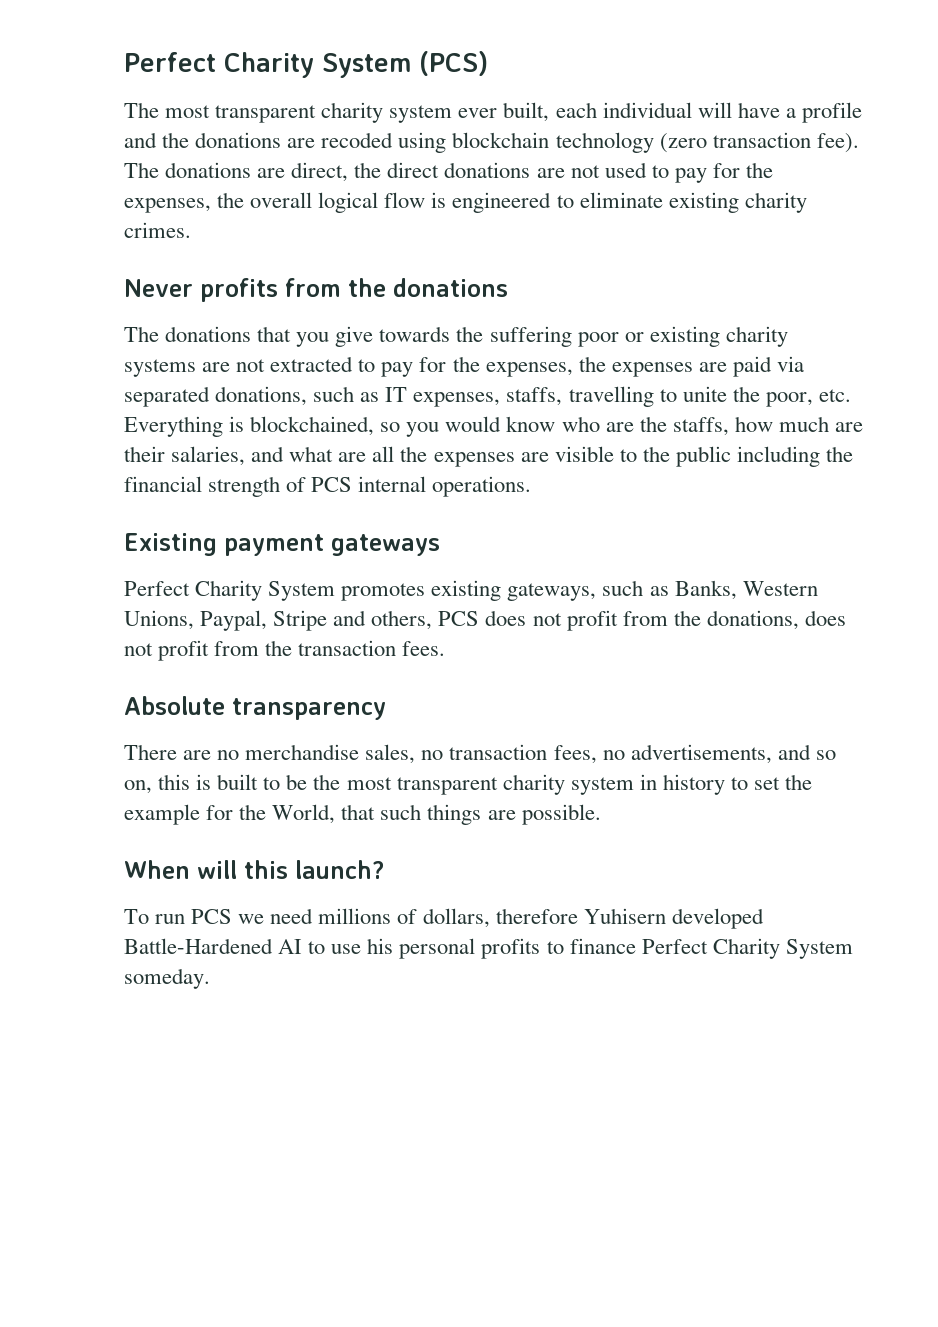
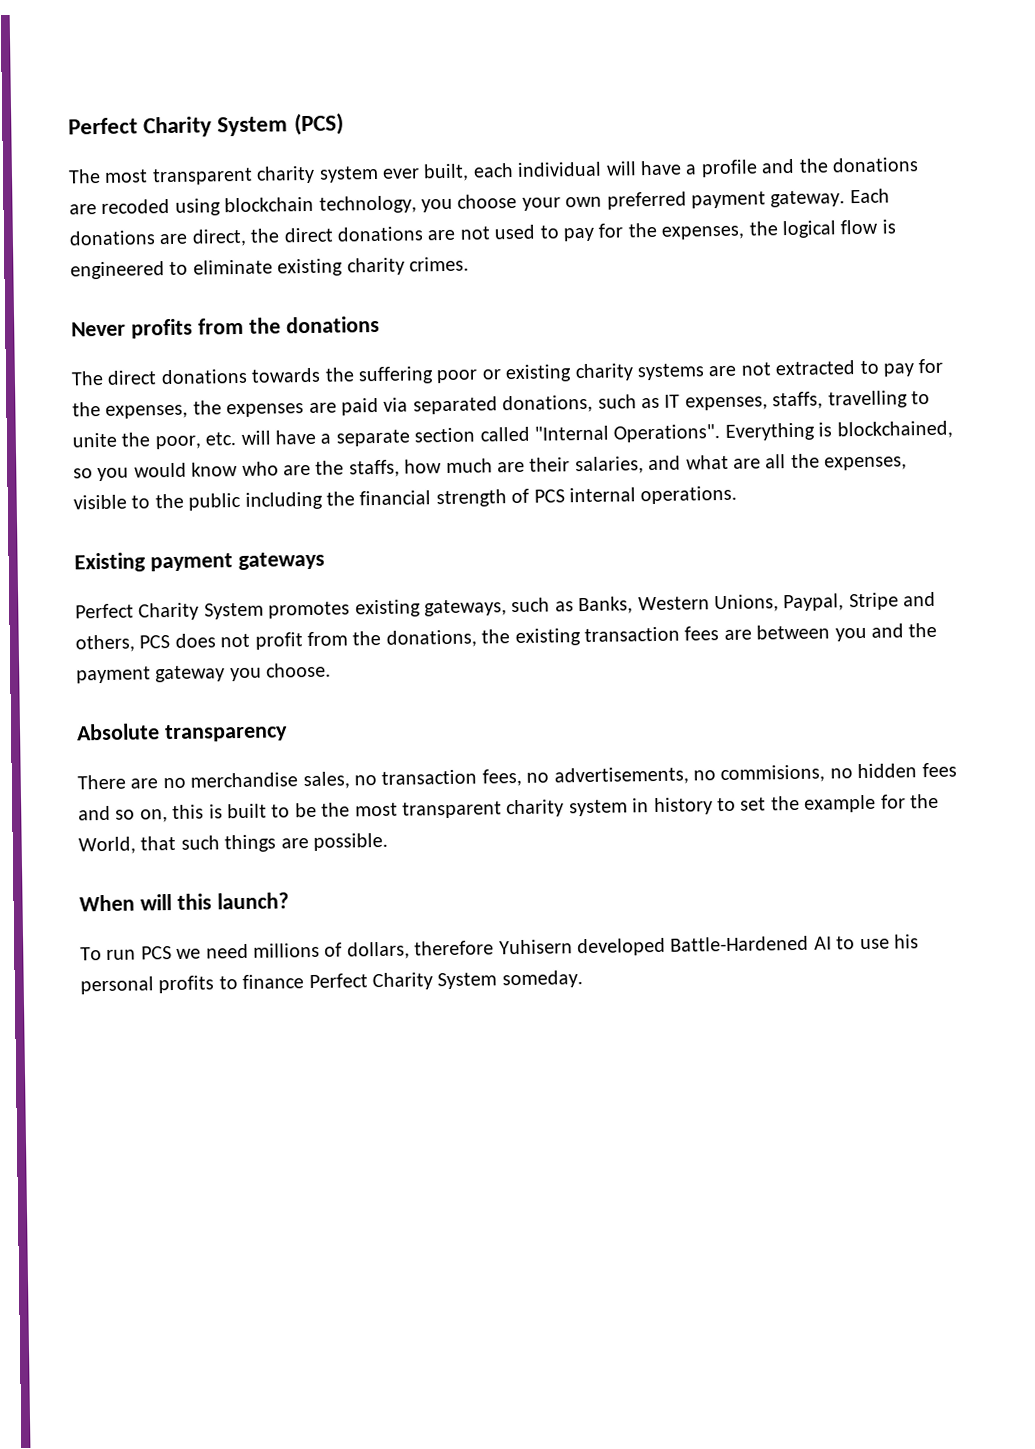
- The most transparent charity system ever built, each individual will have a profile and the donations are recoded using blockchain technology (zero transaction fee). The donations are direct, the direct donations are not used to pay for the expenses, the overall logical flow is engineered to eliminate existing charity crimes.
+ The most transparent charity system ever built, each individual will have a profile and the donations are recoded using blockchain technology, you choose your own preferred payment gateway. Each donations are direct, the direct donations are not used to pay for the expenses, the logical flow is engineered to eliminate existing charity crimes.
- The donations that you give towards the suffering poor or existing charity systems are not extracted to pay for the expenses, the expenses are paid via separated donations, such as IT expenses, staffs, travelling to unite the poor, etc. Everything is blockchained, so you would know who are the staffs, how much are their salaries, and what are all the expenses are visible to the public including the financial strength of PCS internal operations.
+ The direct donations towards the suffering poor or existing charity systems are not extracted to pay for the expenses, the expenses are paid via separated donations, such as IT expenses, staffs, travelling to unite the poor, etc. will have a separate section called "Internal Operations". Everything is blockchained, so you would know who are the staffs, how much are their salaries, and what are all the expenses, visible to the public including the financial strength of PCS internal operations.
- Perfect Charity System promotes existing gateways, such as Banks, Western Unions, Paypal, Stripe and others, PCS does not profit from the donations, does not profit from the transaction fees.
+ Perfect Charity System promotes existing gateways, such as Banks, Western Unions, Paypal, Stripe and others, PCS does not profit from the donations, the existing transaction fees are between you and the payment gateway you choose.
- There are no merchandise sales, no transaction fees, no advertisements, and so on, this is built to be the most transparent charity system in history to set the example for the World, that such things are possible.
+ There are no merchandise sales, no transaction fees, no advertisements, no commisions, no hidden fees and so on, this is built to be the most transparent charity system in history to set the example for the World, that such things are possible.

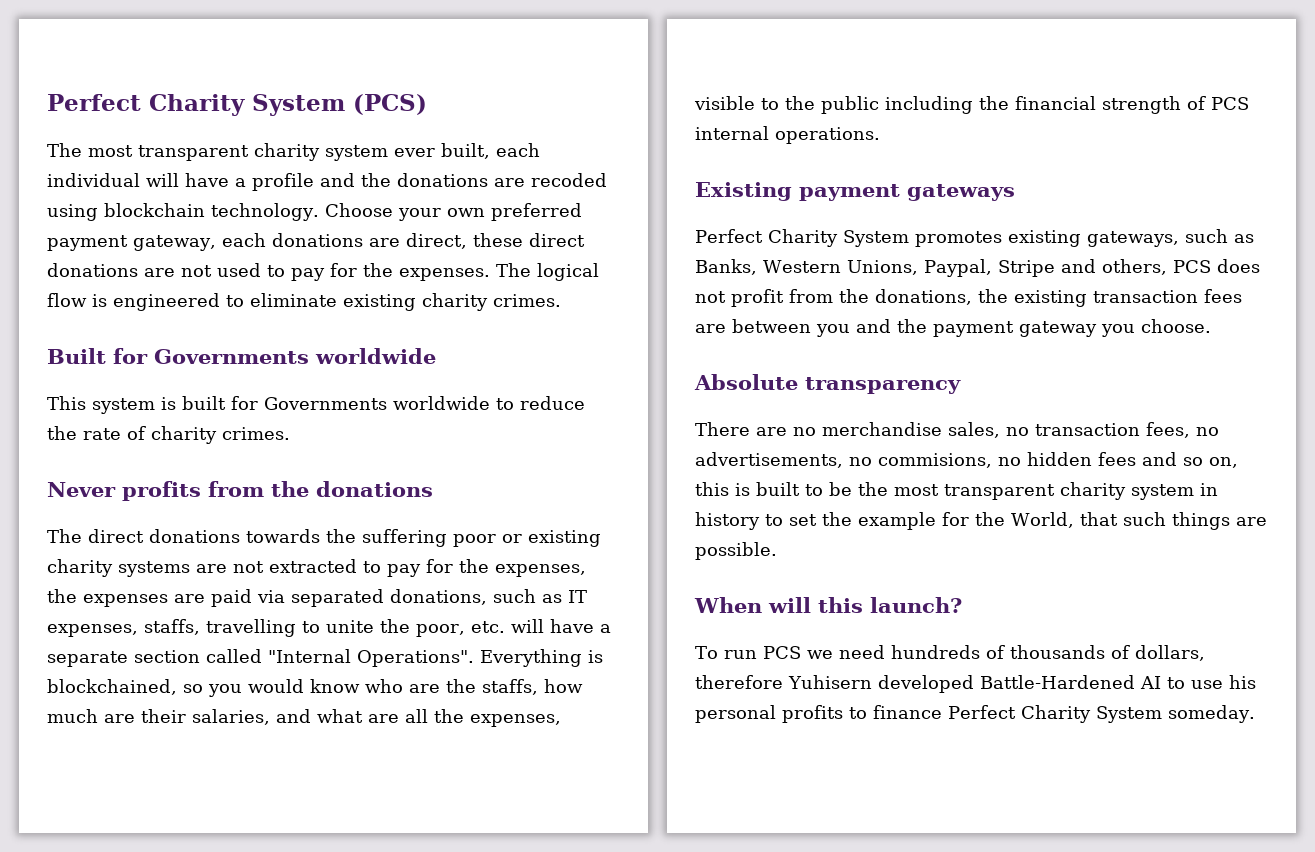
- The most transparent charity system ever built, each individual will have a profile and the donations are recoded using blockchain technology, you choose your own preferred payment gateway. Each donations are direct, the direct donations are not used to pay for the expenses, the logical flow is engineered to eliminate existing charity crimes.
+ The most transparent charity system ever built, each individual will have a profile and the donations are recoded using blockchain technology. Choose your own preferred payment gateway, each donations are direct, these direct donations are not used to pay for the expenses. The logical flow is engineered to eliminate existing charity crimes.
+ Built for Governments worldwide
+ This system is built for Governments worldwide to reduce the rate of charity crimes.
- To run PCS we need millions of dollars, therefore Yuhisern developed Battle-Hardened AI to use his personal profits to finance Perfect Charity System someday.
+ To run PCS we need hundreds of thousands of dollars, therefore Yuhisern developed Battle-Hardened AI to use his personal profits to finance Perfect Charity System someday.

